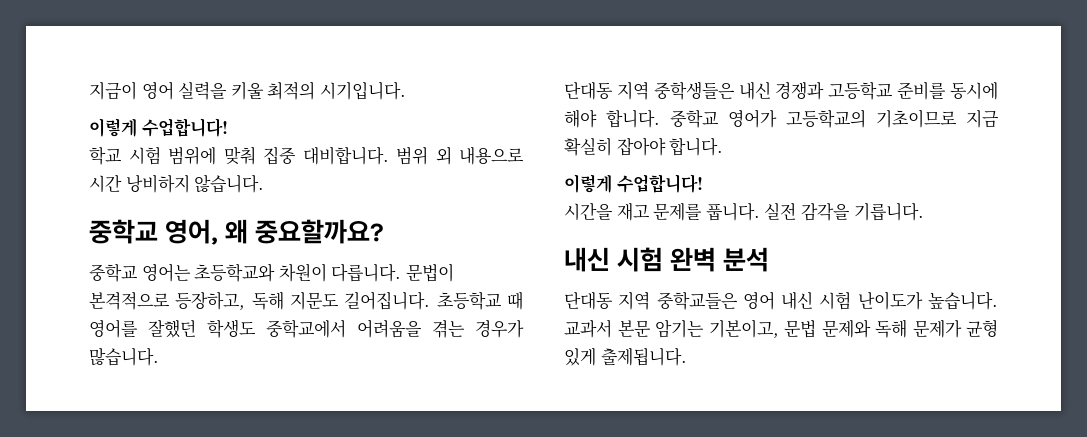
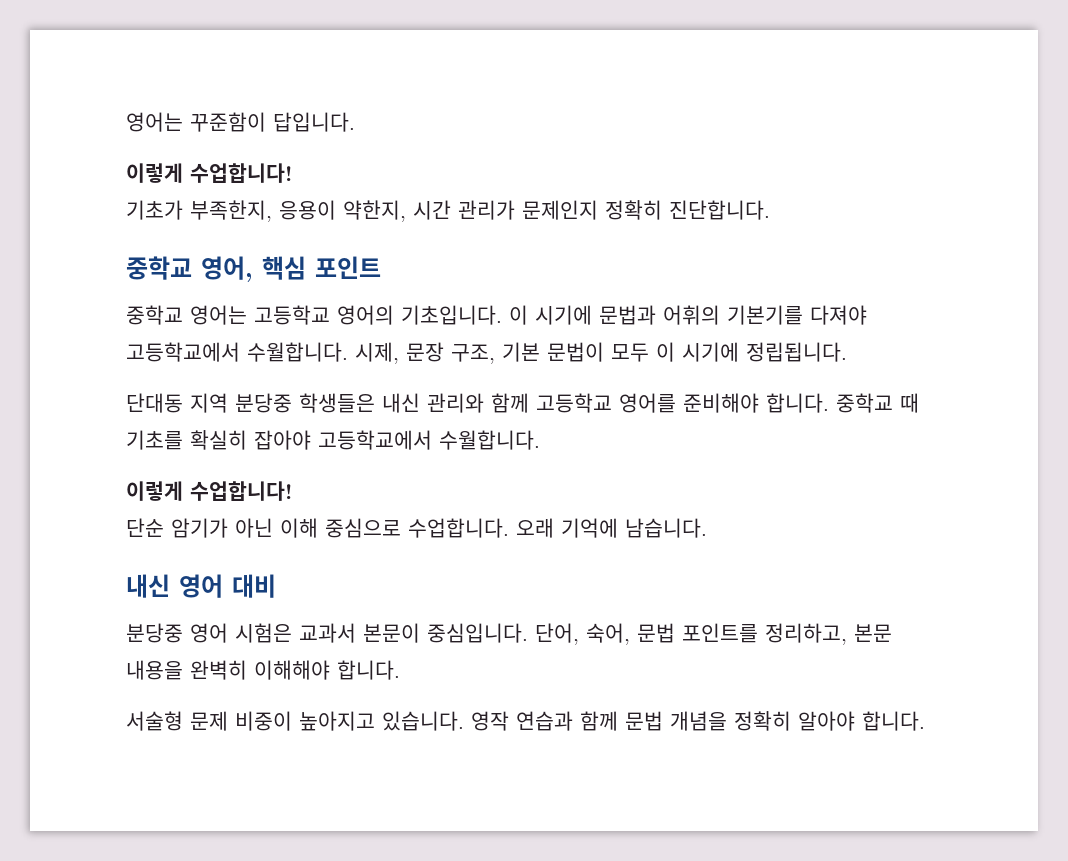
- 지금이 영어 실력을 키울 최적의 시기입니다.
+ 영어는 꾸준함이 답입니다.
  이렇게 수업합니다!
- 학교 시험 범위에 맞춰 집중 대비합니다. 범위 외 내용으로 시간 낭비하지 않습니다.
+ 기초가 부족한지, 응용이 약한지, 시간 관리가 문제인지 정확히 진단합니다.
- 중학교 영어, 왜 중요할까요?
+ 중학교 영어, 핵심 포인트
- 중학교 영어는 초등학교와 차원이 다릅니다. 문법이 본격적으로 등장하고, 독해 지문도 길어집니다. 초등학교 때 영어를 잘했던 학생도 중학교에서 어려움을 겪는 경우가 많습니다.
- 단대동 지역 중학생들은 내신 경쟁과 고등학교 준비를 동시에 해야 합니다. 중학교 영어가 고등학교의 기초이므로 지금 확실히 잡아야 합니다.
+ 중학교 영어는 고등학교 영어의 기초입니다. 이 시기에 문법과 어휘의 기본기를 다져야 고등학교에서 수월합니다. 시제, 문장 구조, 기본 문법이 모두 이 시기에 정립됩니다.
+ 단대동 지역 분당중 학생들은 내신 관리와 함께 고등학교 영어를 준비해야 합니다. 중학교 때 기초를 확실히 잡아야 고등학교에서 수월합니다.
  이렇게 수업합니다!
- 시간을 재고 문제를 풉니다. 실전 감각을 기릅니다.
- 내신 시험 완벽 분석
- 단대동 지역 중학교들은 영어 내신 시험 난이도가 높습니다. 교과서 본문 암기는 기본이고, 문법 문제와 독해 문제가 균형 있게 출제됩니다.
+ 단순 암기가 아닌 이해 중심으로 수업합니다. 오래 기억에 남습니다.
+ 내신 영어 대비
+ 분당중 영어 시험은 교과서 본문이 중심입니다. 단어, 숙어, 문법 포인트를 정리하고, 본문 내용을 완벽히 이해해야 합니다.
+ 서술형 문제 비중이 높아지고 있습니다. 영작 연습과 함께 문법 개념을 정확히 알아야 합니다.

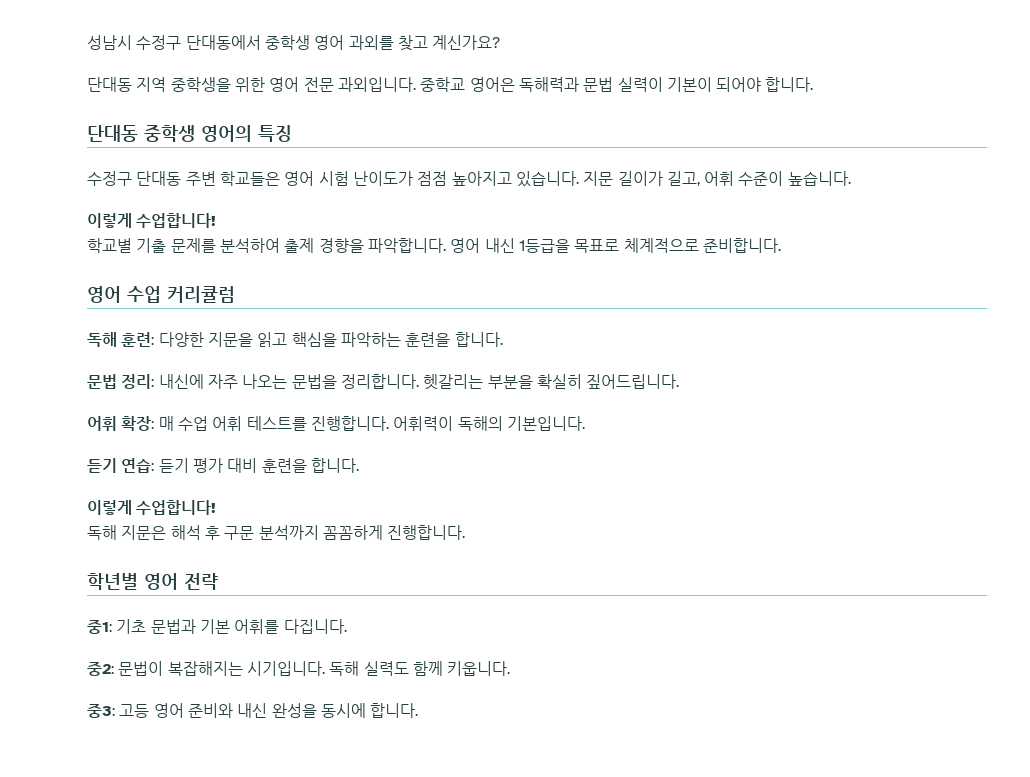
- 영어는 꾸준함이 답입니다.
+ 성남시 수정구 단대동에서 중학생 영어 과외를 찾고 계신가요?
+ 단대동 지역 중학생을 위한 영어 전문 과외입니다. 중학교 영어은 독해력과 문법 실력이 기본이 되어야 합니다.
+ 단대동 중학생 영어의 특징
+ 수정구 단대동 주변 학교들은 영어 시험 난이도가 점점 높아지고 있습니다. 지문 길이가 길고, 어휘 수준이 높습니다.
  이렇게 수업합니다!
- 기초가 부족한지, 응용이 약한지, 시간 관리가 문제인지 정확히 진단합니다.
- 중학교 영어, 핵심 포인트
- 중학교 영어는 고등학교 영어의 기초입니다. 이 시기에 문법과 어휘의 기본기를 다져야 고등학교에서 수월합니다. 시제, 문장 구조, 기본 문법이 모두 이 시기에 정립됩니다.
- 단대동 지역 분당중 학생들은 내신 관리와 함께 고등학교 영어를 준비해야 합니다. 중학교 때 기초를 확실히 잡아야 고등학교에서 수월합니다.
+ 학교별 기출 문제를 분석하여 출제 경향을 파악합니다. 영어 내신 1등급을 목표로 체계적으로 준비합니다.
+ 영어 수업 커리큘럼
+ 독해 훈련: 다양한 지문을 읽고 핵심을 파악하는 훈련을 합니다.
+ 문법 정리: 내신에 자주 나오는 문법을 정리합니다. 헷갈리는 부분을 확실히 짚어드립니다.
+ 어휘 확장: 매 수업 어휘 테스트를 진행합니다. 어휘력이 독해의 기본입니다.
+ 듣기 연습: 듣기 평가 대비 훈련을 합니다.
  이렇게 수업합니다!
- 단순 암기가 아닌 이해 중심으로 수업합니다. 오래 기억에 남습니다.
- 내신 영어 대비
- 분당중 영어 시험은 교과서 본문이 중심입니다. 단어, 숙어, 문법 포인트를 정리하고, 본문 내용을 완벽히 이해해야 합니다.
- 서술형 문제 비중이 높아지고 있습니다. 영작 연습과 함께 문법 개념을 정확히 알아야 합니다.
+ 독해 지문은 해석 후 구문 분석까지 꼼꼼하게 진행합니다.
+ 학년별 영어 전략
+ 중1: 기초 문법과 기본 어휘를 다집니다.
+ 중2: 문법이 복잡해지는 시기입니다. 독해 실력도 함께 키웁니다.
+ 중3: 고등 영어 준비와 내신 완성을 동시에 합니다.

